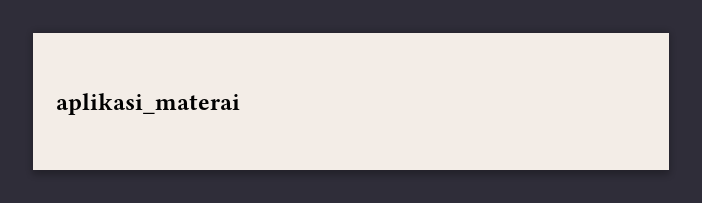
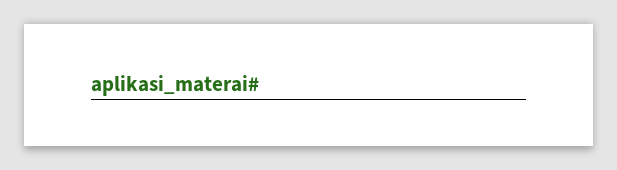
- aplikasi_materai
+ aplikasi_materai#

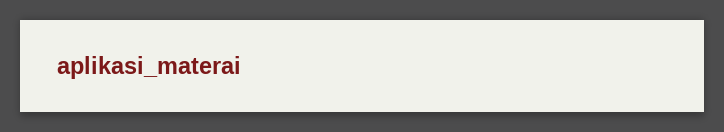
- aplikasi_materai#
+ aplikasi_materai

